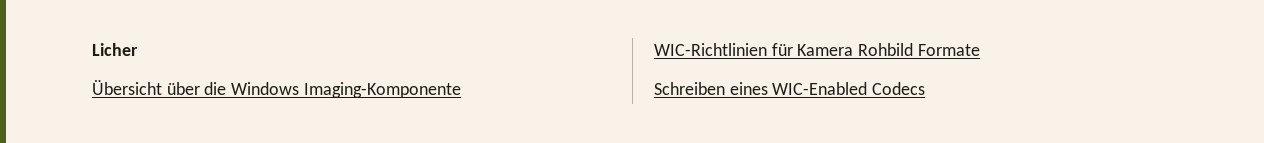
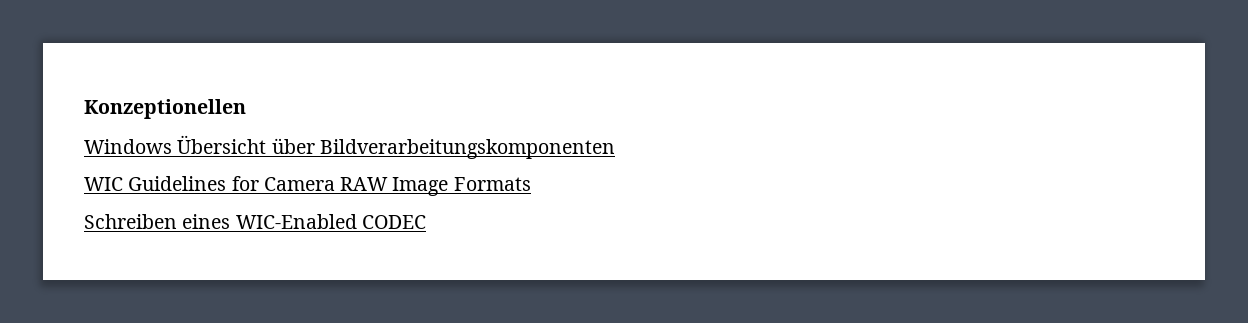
- Licher
- Übersicht über die Windows Imaging-Komponente
- WIC-Richtlinien für Kamera Rohbild Formate
+ Konzeptionellen
+ Windows Übersicht über Bildverarbeitungskomponenten
+ WIC Guidelines for Camera RAW Image Formats
- Schreiben eines WIC-Enabled Codecs
+ Schreiben eines WIC-Enabled CODEC

